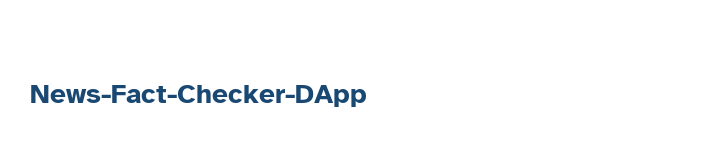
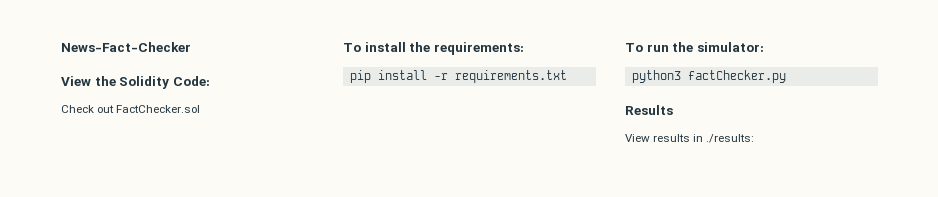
- News-Fact-Checker-DApp
+ News-Fact-Checker
+ View the Solidity Code:
+ Check out FactChecker.sol
+ To install the requirements:
+ pip install -r requirements.txt
+ To run the simulator:
+ python3 factChecker.py
+ Results
+ View results in ./results:

